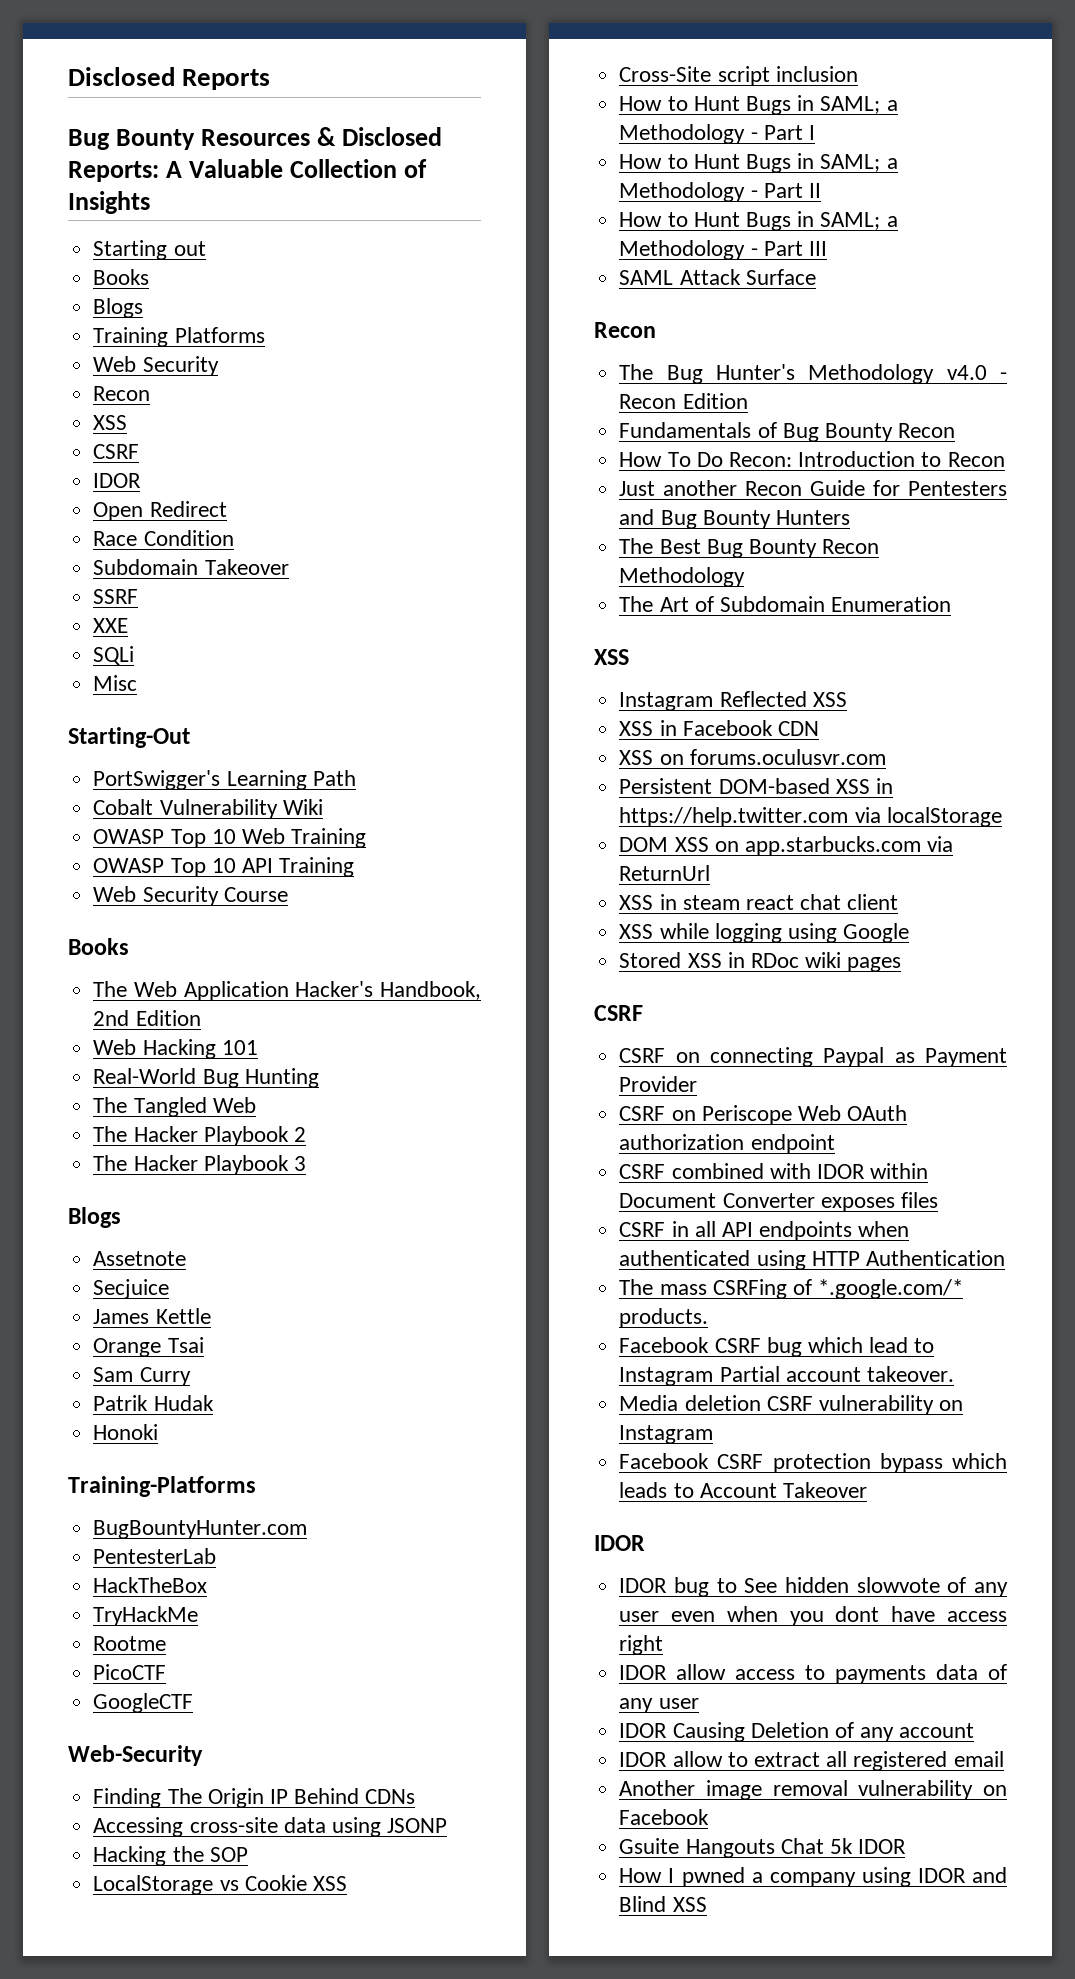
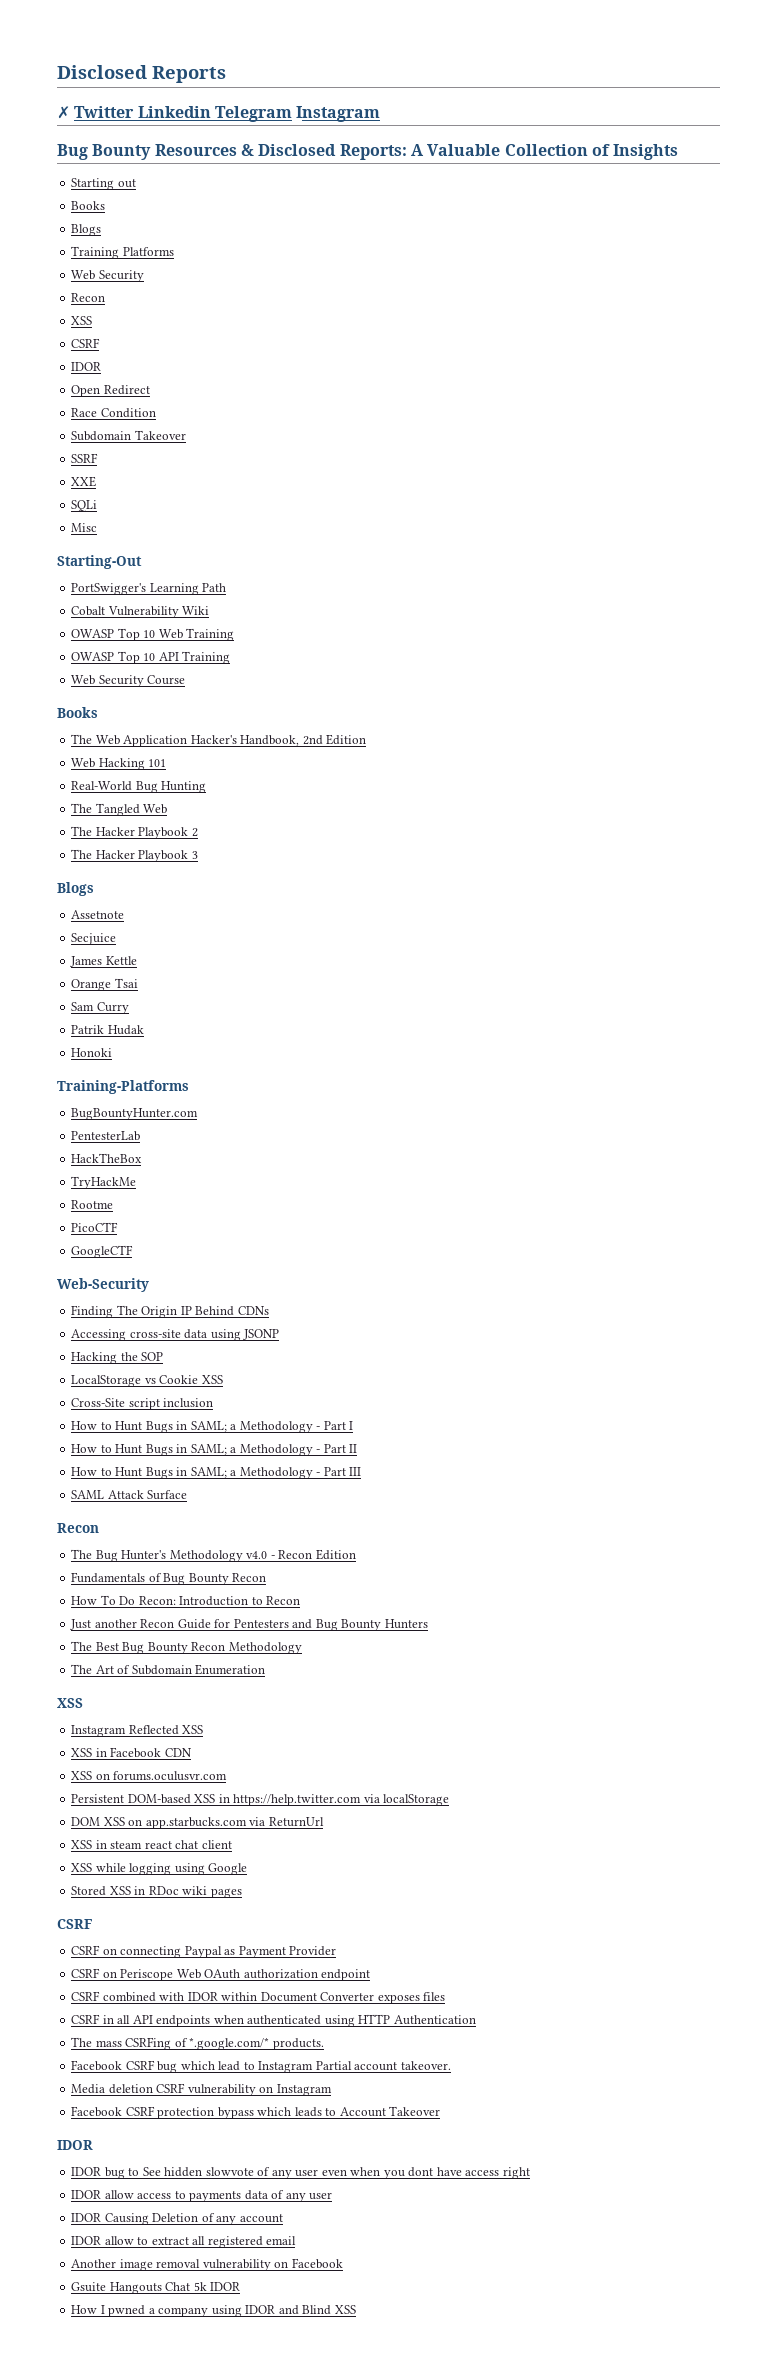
+ ✗ Twitter Linkedin Telegram Instagram

